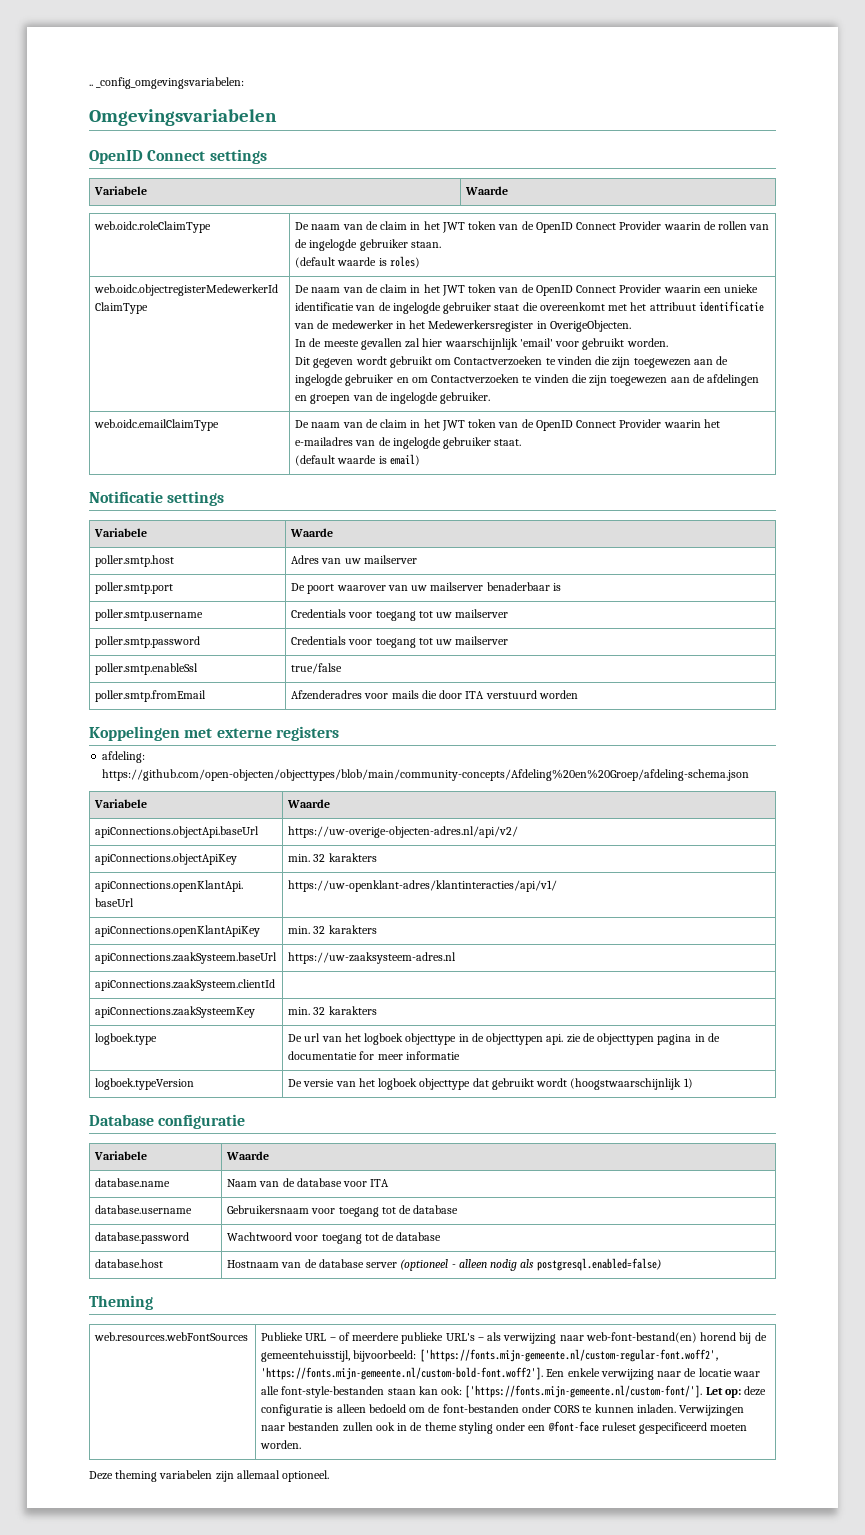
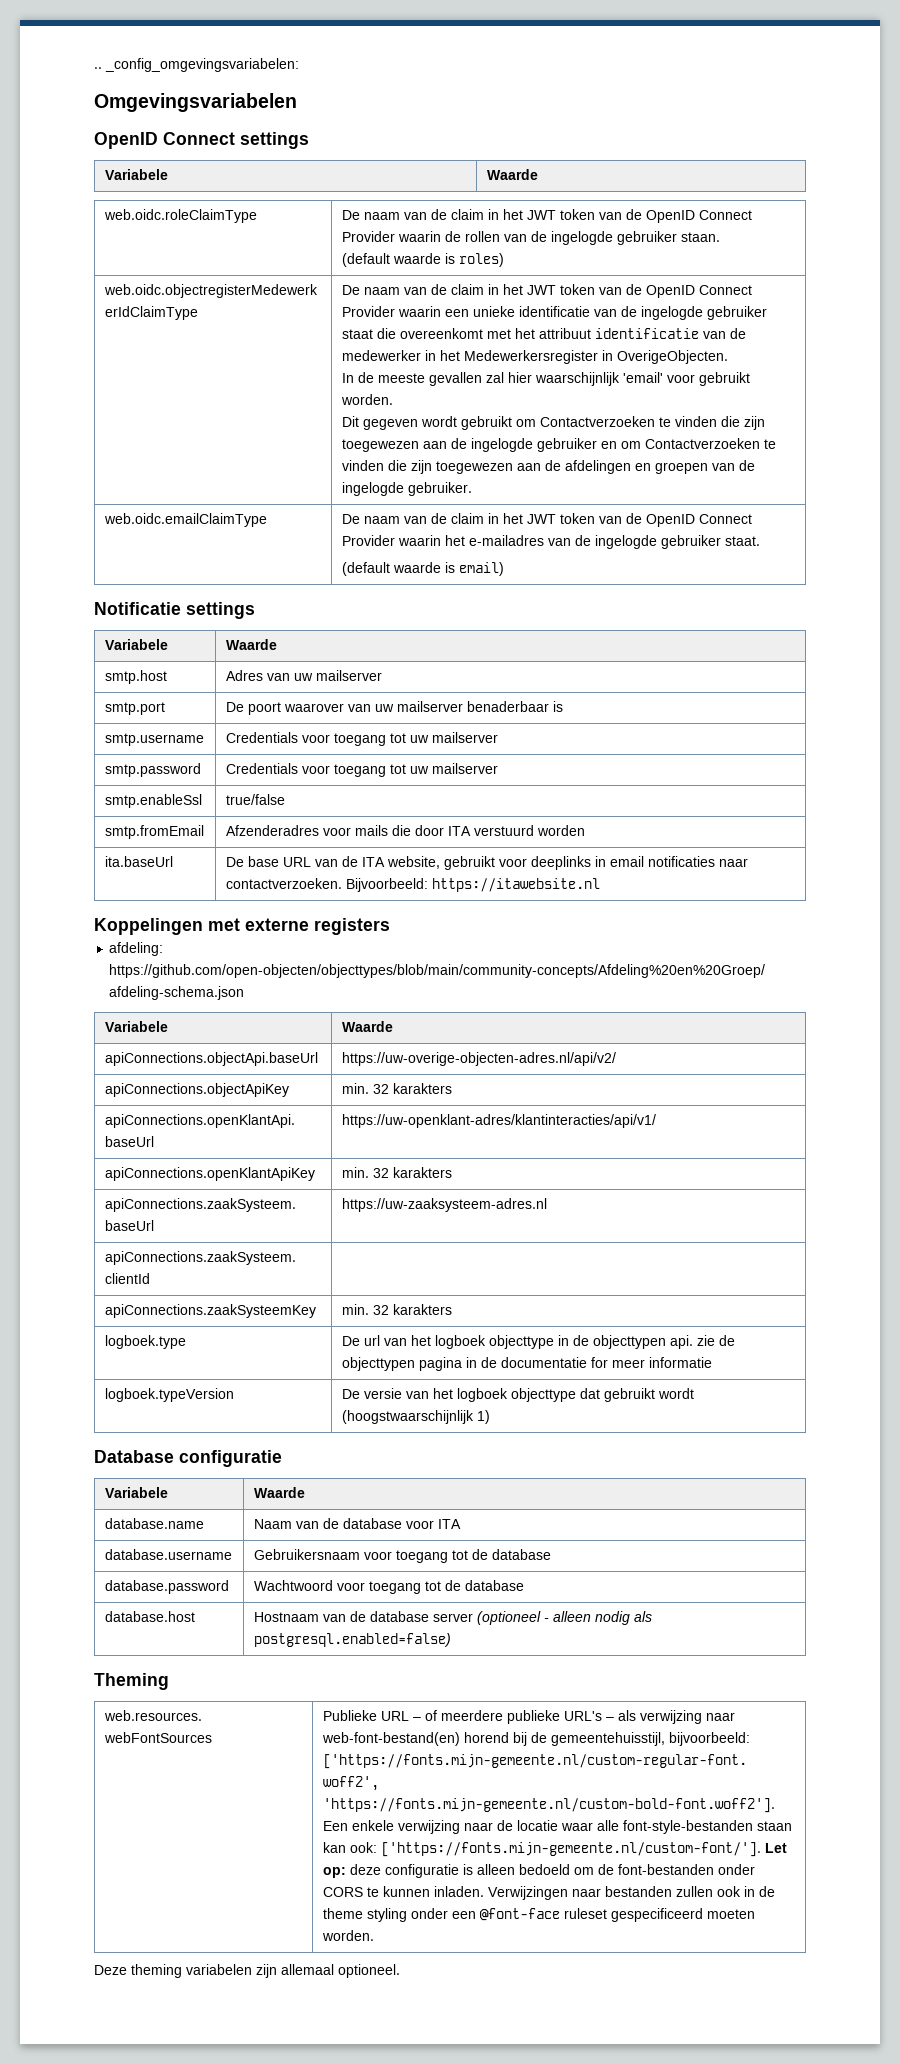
- poller.smtp.host | Adres van uw mailserver
+ smtp.host | Adres van uw mailserver
- poller.smtp.port | De poort waarover van uw mailserver benaderbaar is
+ smtp.port | De poort waarover van uw mailserver benaderbaar is
- poller.smtp.username | Credentials voor toegang tot uw mailserver
- poller.smtp.password | Credentials voor toegang tot uw mailserver
- poller.smtp.enableSsl | true/false
+ smtp.username | Credentials voor toegang tot uw mailserver
+ smtp.password | Credentials voor toegang tot uw mailserver
+ smtp.enableSsl | true/false
- poller.smtp.fromEmail | Afzenderadres voor mails die door ITA verstuurd worden
+ smtp.fromEmail | Afzenderadres voor mails die door ITA verstuurd worden
+ ita.baseUrl | De base URL van de ITA website, gebruikt voor deeplinks in email notificaties naar contactverzoeken. Bijvoorbeeld: https://itawebsite.nl

